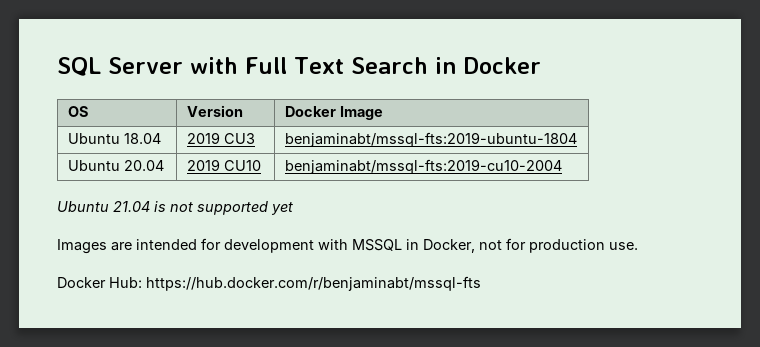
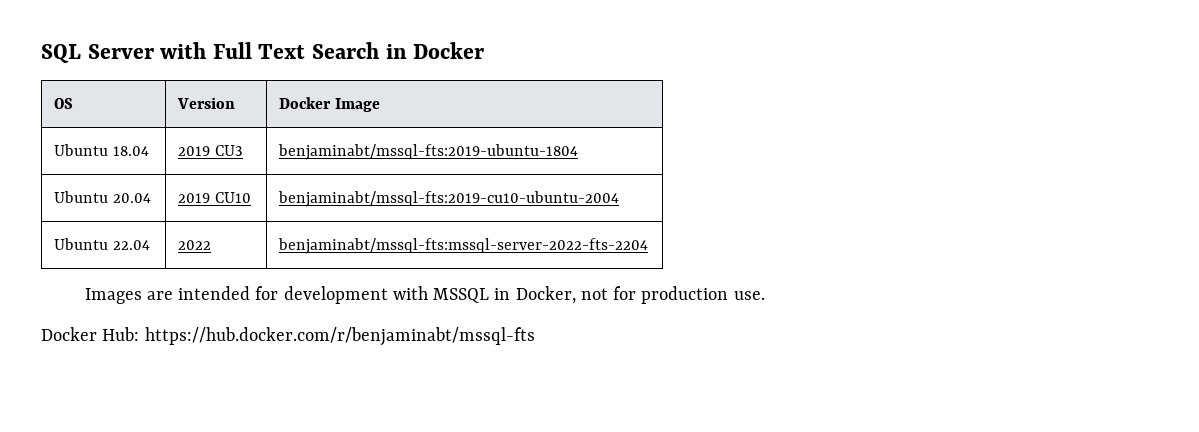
- Ubuntu 20.04 | 2019 CU10 | benjaminabt/mssql-fts:2019-cu10-2004
- Ubuntu 21.04 is not supported yet
+ Ubuntu 20.04 | 2019 CU10 | benjaminabt/mssql-fts:2019-cu10-ubuntu-2004
+ Ubuntu 22.04 | 2022 | benjaminabt/mssql-fts:mssql-server-2022-fts-2204

